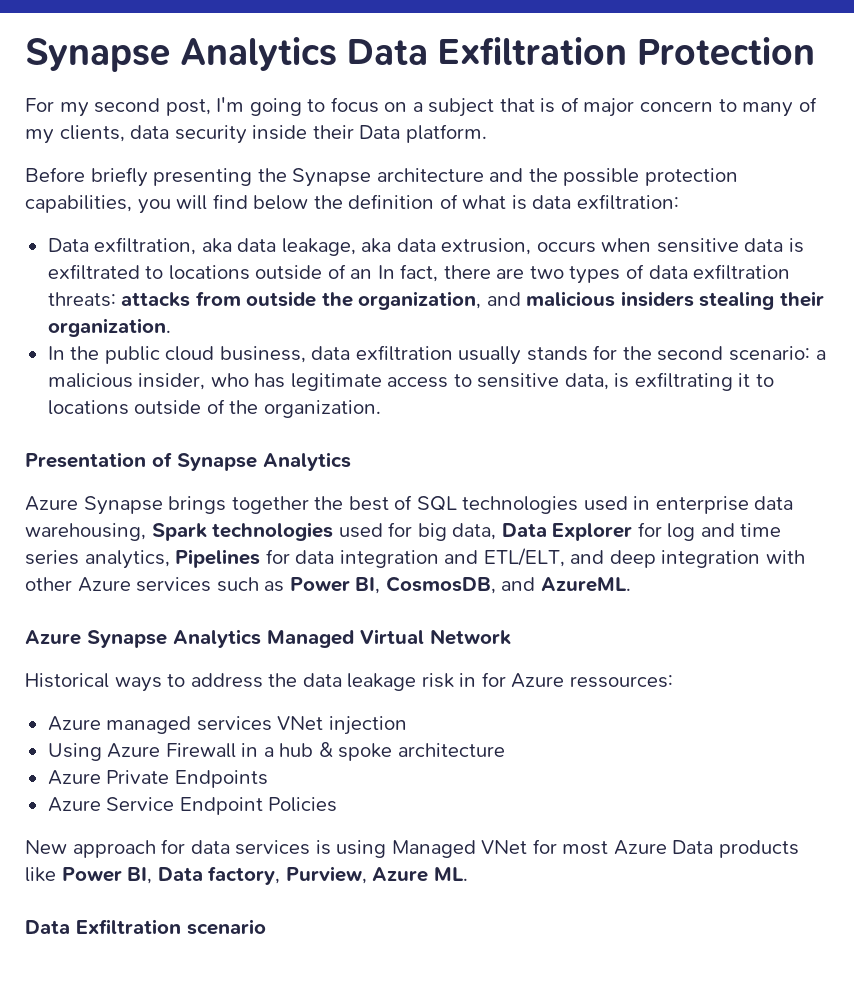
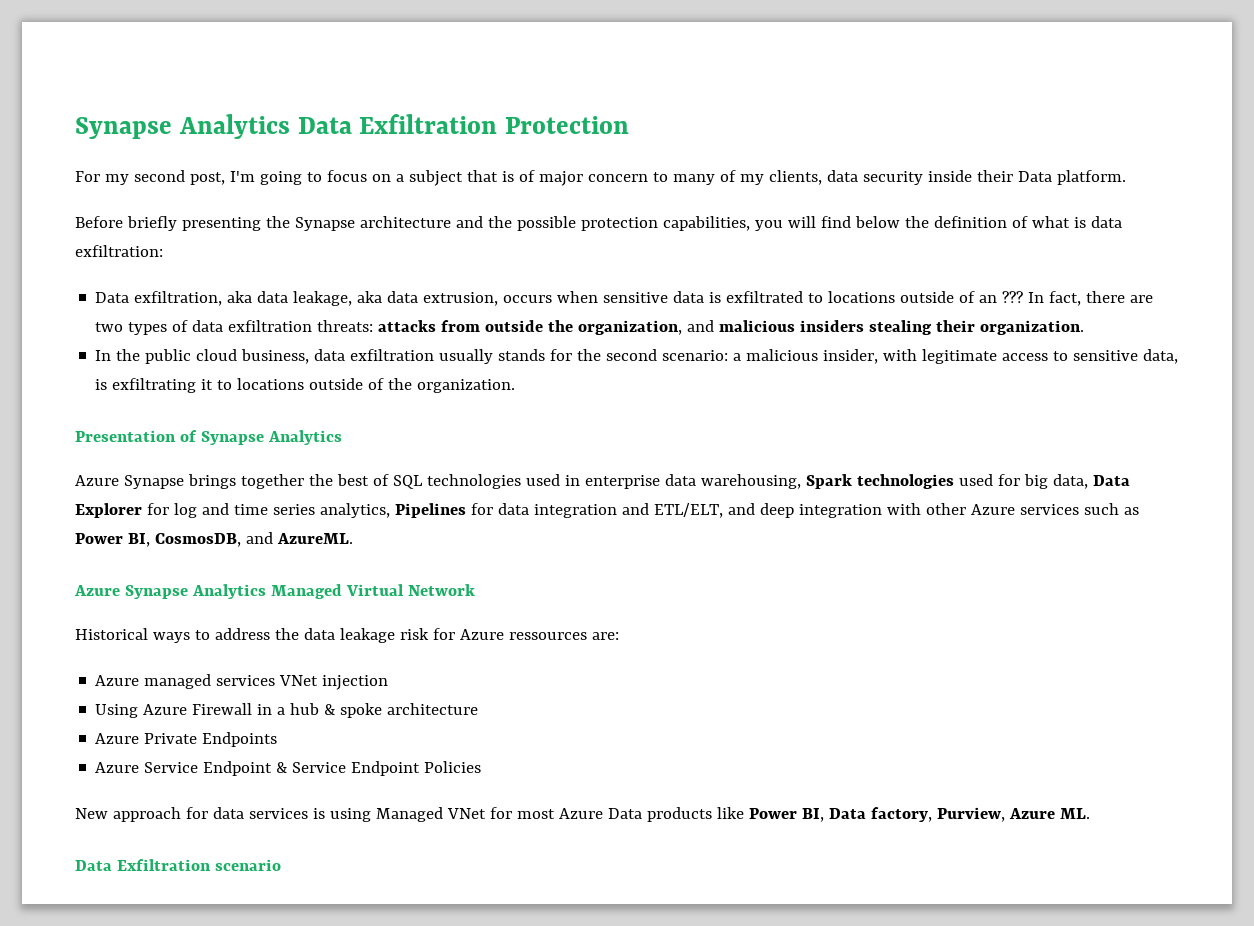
- Data exfiltration, aka data leakage, aka data extrusion, occurs when sensitive data is exfiltrated to locations outside of an In fact, there are two types of data exfiltration threats: attacks from outside the organization, and malicious insiders stealing their organization.
+ Data exfiltration, aka data leakage, aka data extrusion, occurs when sensitive data is exfiltrated to locations outside of an ??? In fact, there are two types of data exfiltration threats: attacks from outside the organization, and malicious insiders stealing their organization.
- In the public cloud business, data exfiltration usually stands for the second scenario: a malicious insider, who has legitimate access to sensitive data, is exfiltrating it to locations outside of the organization.
+ In the public cloud business, data exfiltration usually stands for the second scenario: a malicious insider, with legitimate access to sensitive data, is exfiltrating it to locations outside of the organization.
- Historical ways to address the data leakage risk in for Azure ressources:
+ Historical ways to address the data leakage risk for Azure ressources are:
- Azure Service Endpoint Policies
+ Azure Service Endpoint & Service Endpoint Policies

